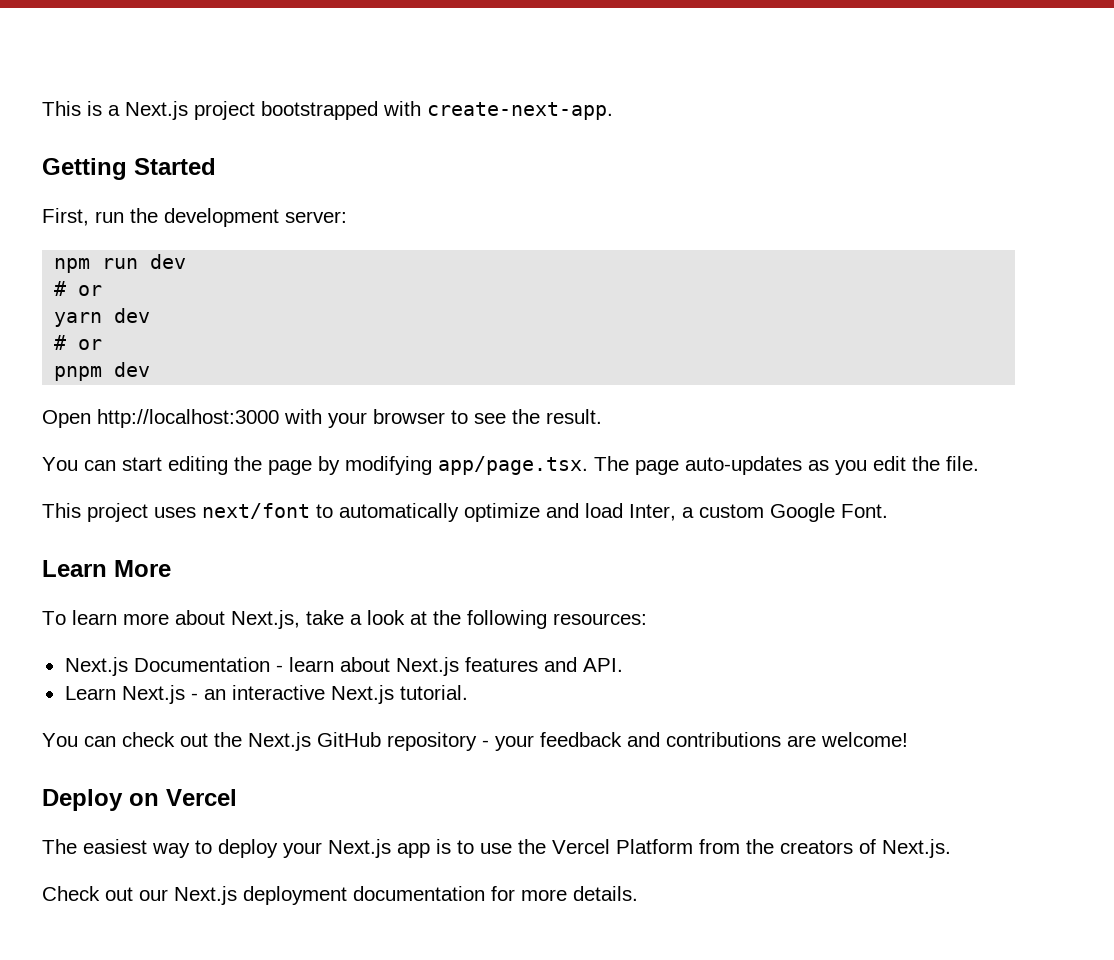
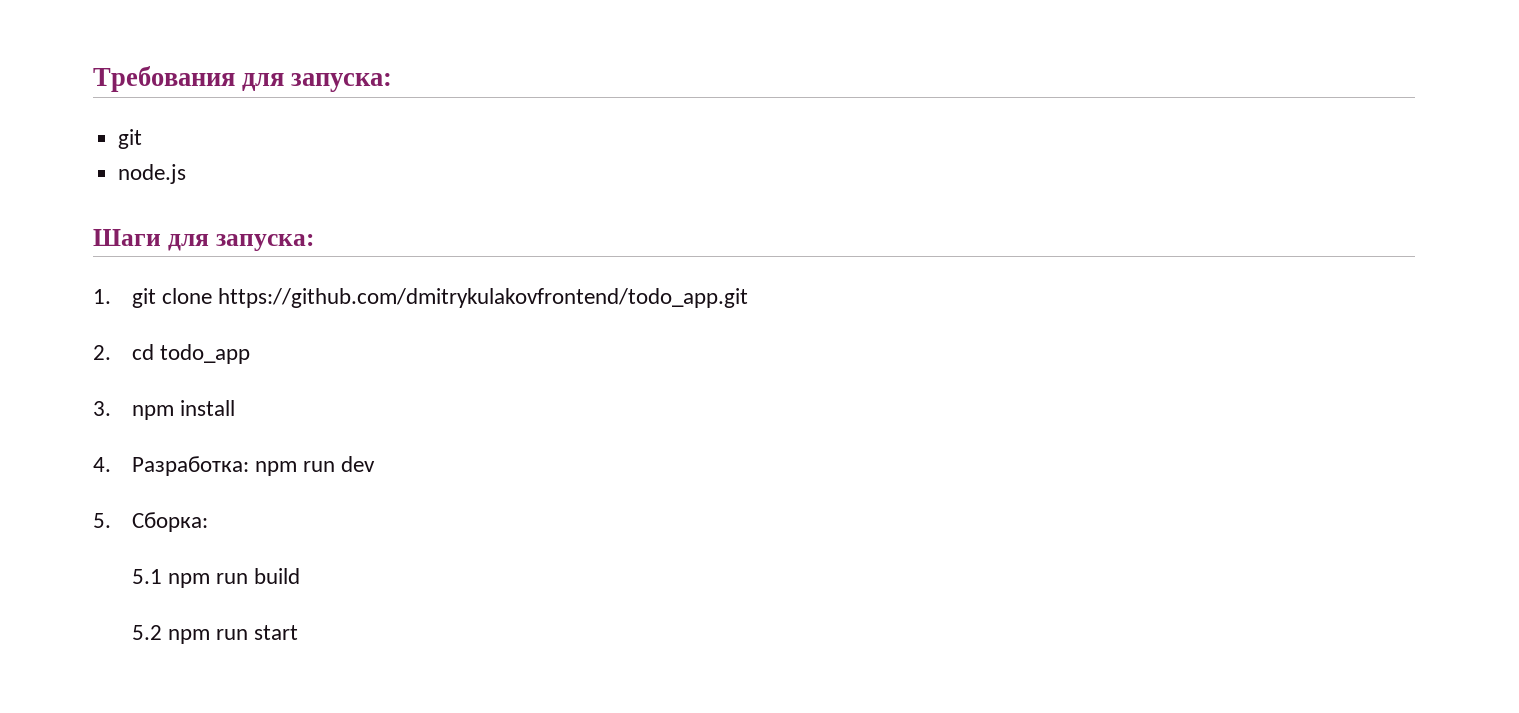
- This is a Next.js project bootstrapped with create-next-app.
- Getting Started
- First, run the development server:
- npm run dev
- # or
- yarn dev
- # or
- pnpm dev
- Open http://localhost:3000 with your browser to see the result.
- You can start editing the page by modifying app/page.tsx. The page auto-updates as you edit the file.
- This project uses next/font to automatically optimize and load Inter, a custom Google Font.
- Learn More
- To learn more about Next.js, take a look at the following resources:
- Next.js Documentation - learn about Next.js features and API.
- Learn Next.js - an interactive Next.js tutorial.
- You can check out the Next.js GitHub repository - your feedback and contributions are welcome!
- Deploy on Vercel
- The easiest way to deploy your Next.js app is to use the Vercel Platform from the creators of Next.js.
- Check out our Next.js deployment documentation for more details.
+ Требования для запуска:
+ git
+ node.js
+ Шаги для запуска:
+ 1. git clone https://github.com/dmitrykulakovfrontend/todo_app.git
+ 2. cd todo_app
+ 3. npm install
+ 4. Разработка: npm run dev
+ 5. Сборка:
+ 5.1 npm run build
+ 5.2 npm run start

